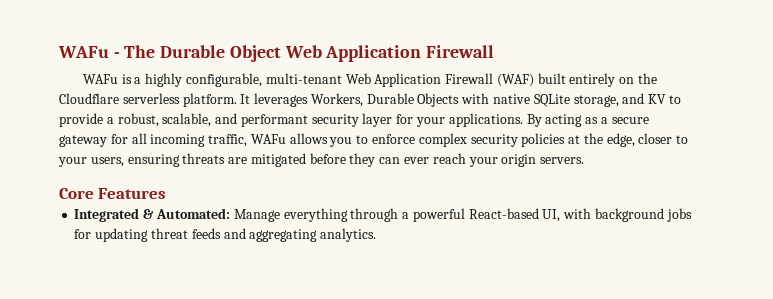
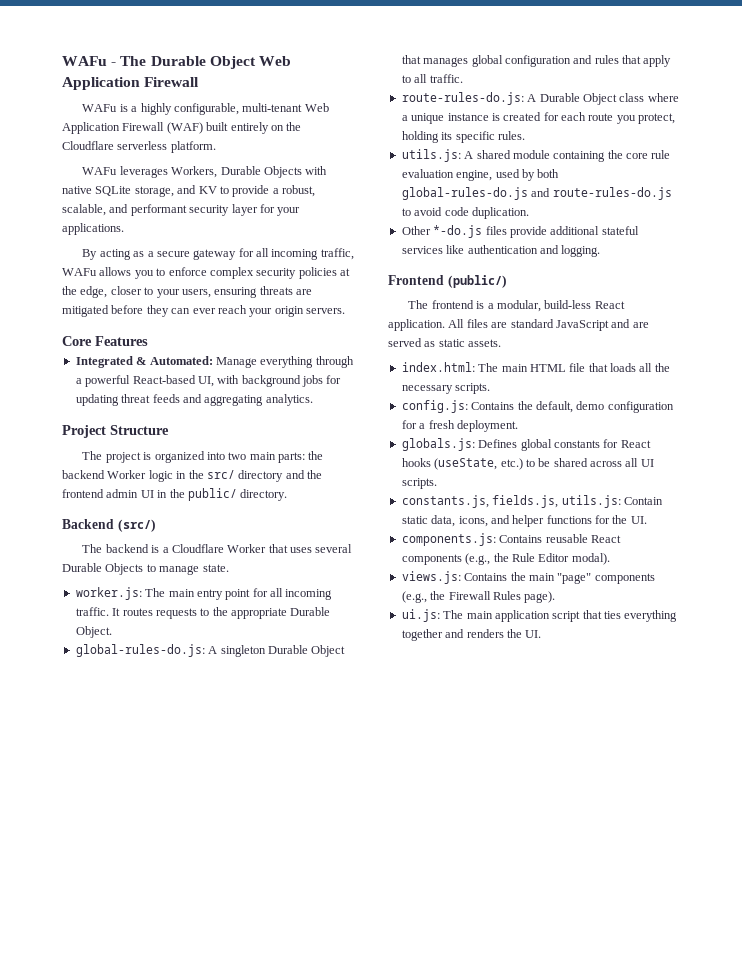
- WAFu is a highly configurable, multi-tenant Web Application Firewall (WAF) built entirely on the Cloudflare serverless platform. It leverages Workers, Durable Objects with native SQLite storage, and KV to provide a robust, scalable, and performant security layer for your applications. By acting as a secure gateway for all incoming traffic, WAFu allows you to enforce complex security policies at the edge, closer to your users, ensuring threats are mitigated before they can ever reach your origin servers.
+ WAFu is a highly configurable, multi-tenant Web Application Firewall (WAF) built entirely on the Cloudflare serverless platform.
+ WAFu leverages Workers, Durable Objects with native SQLite storage, and KV to provide a robust, scalable, and performant security layer for your applications.
+ By acting as a secure gateway for all incoming traffic, WAFu allows you to enforce complex security policies at the edge, closer to your users, ensuring threats are mitigated before they can ever reach your origin servers.
+ Project Structure
+ The project is organized into two main parts: the backend Worker logic in the src/ directory and the frontend admin UI in the public/ directory.
+ Backend (src/)
+ The backend is a Cloudflare Worker that uses several Durable Objects to manage state.
+ worker.js: The main entry point for all incoming traffic. It routes requests to the appropriate Durable Object.
+ global-rules-do.js: A singleton Durable Object that manages global configuration and rules that apply to all traffic.
+ route-rules-do.js: A Durable Object class where a unique instance is created for each route you protect, holding its specific rules.
+ utils.js: A shared module containing the core rule evaluation engine, used by both global-rules-do.js and route-rules-do.js to avoid code duplication.
+ Other *-do.js files provide additional stateful services like authentication and logging.
+ Frontend (public/)
+ The frontend is a modular, build-less React application. All files are standard JavaScript and are served as static assets.
+ index.html: The main HTML file that loads all the necessary scripts.
+ config.js: Contains the default, demo configuration for a fresh deployment.
+ globals.js: Defines global constants for React hooks (useState, etc.) to be shared across all UI scripts.
+ constants.js, fields.js, utils.js: Contain static data, icons, and helper functions for the UI.
+ components.js: Contains reusable React components (e.g., the Rule Editor modal).
+ views.js: Contains the main "page" components (e.g., the Firewall Rules page).
+ ui.js: The main application script that ties everything together and renders the UI.

